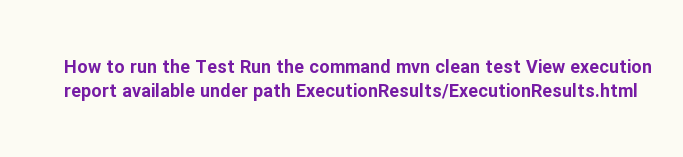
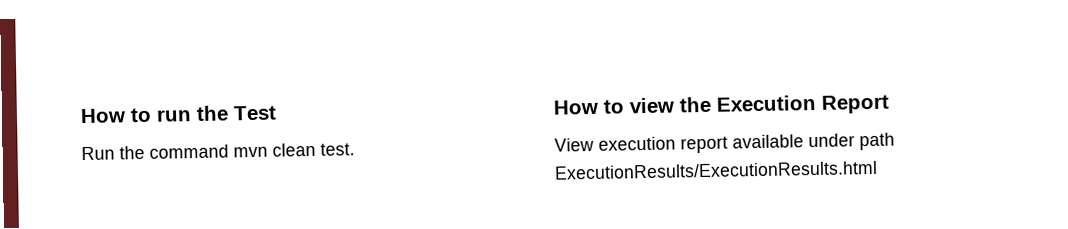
- How to run the Test Run the command mvn clean test View execution report available under path ExecutionResults/ExecutionResults.html
+ How to run the Test
+ Run the command mvn clean test.
+ How to view the Execution Report
+ View execution report available under path ExecutionResults/ExecutionResults.html

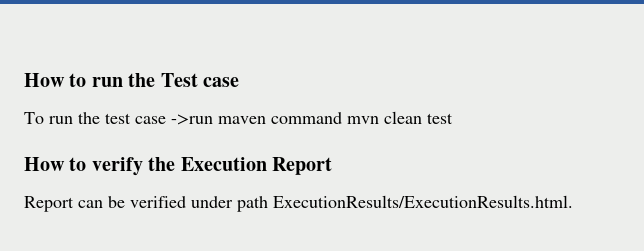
- How to run the Test
- Run the command mvn clean test.
- How to view the Execution Report
+ How to run the Test case
+ To run the test case ->run maven command mvn clean test
+ How to verify the Execution Report
- View execution report available under path ExecutionResults/ExecutionResults.html
+ Report can be verified under path ExecutionResults/ExecutionResults.html.

